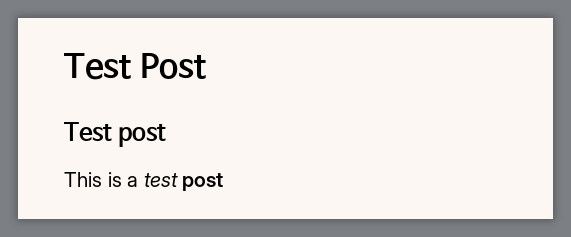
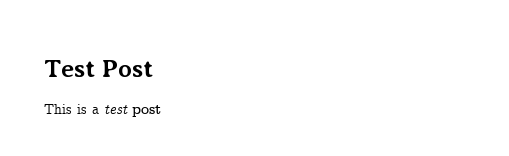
- Test post

